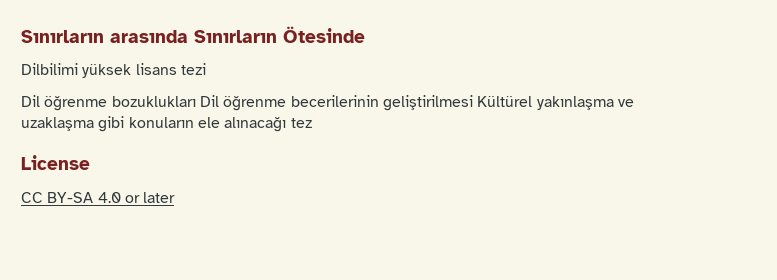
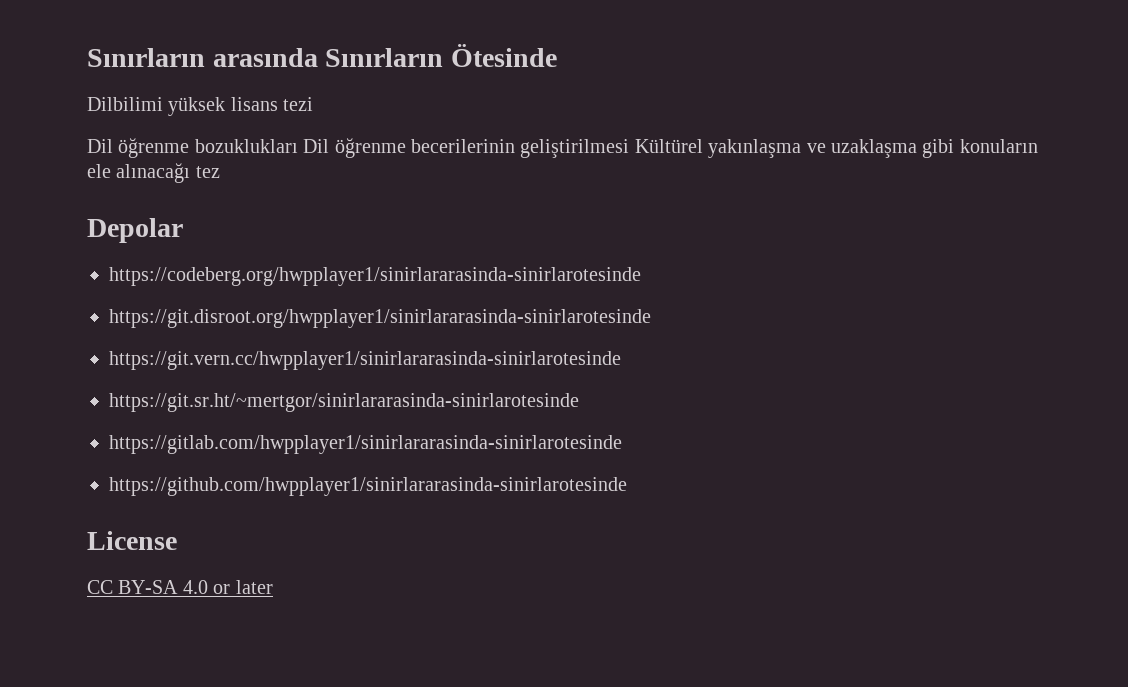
+ Depolar
+ https://codeberg.org/hwpplayer1/sinirlararasinda-sinirlarotesinde
+ https://git.disroot.org/hwpplayer1/sinirlararasinda-sinirlarotesinde
+ https://git.vern.cc/hwpplayer1/sinirlararasinda-sinirlarotesinde
+ https://git.sr.ht/~mertgor/sinirlararasinda-sinirlarotesinde
+ https://gitlab.com/hwpplayer1/sinirlararasinda-sinirlarotesinde
+ https://github.com/hwpplayer1/sinirlararasinda-sinirlarotesinde

